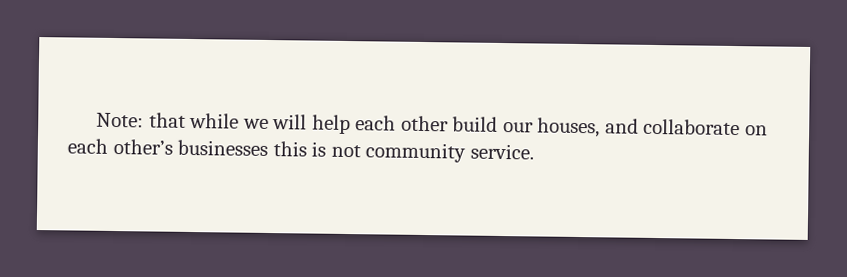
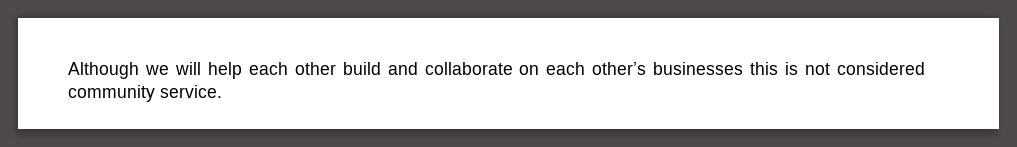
- Note: that while we will help each other build our houses, and collaborate on each other’s businesses this is not community service.
+ Although we will help each other build and collaborate on each other’s businesses this is not considered community service.

